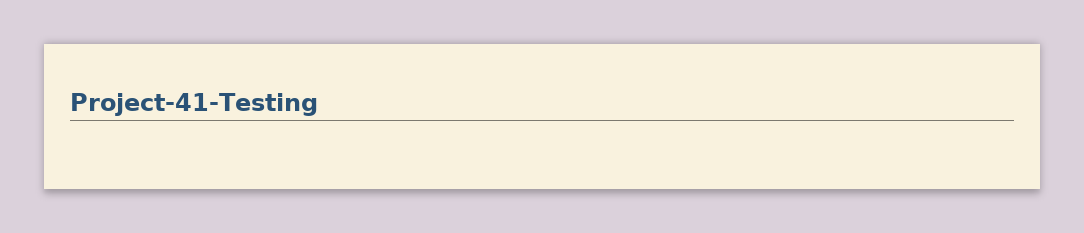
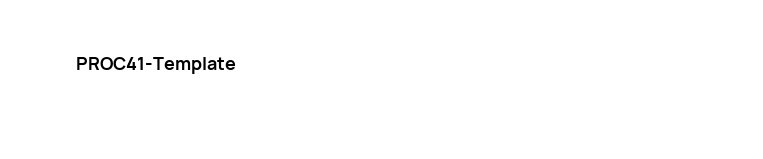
- Project-41-Testing
+ PROC41-Template

